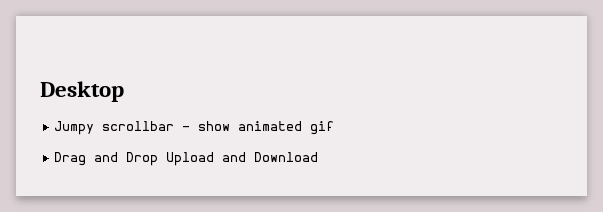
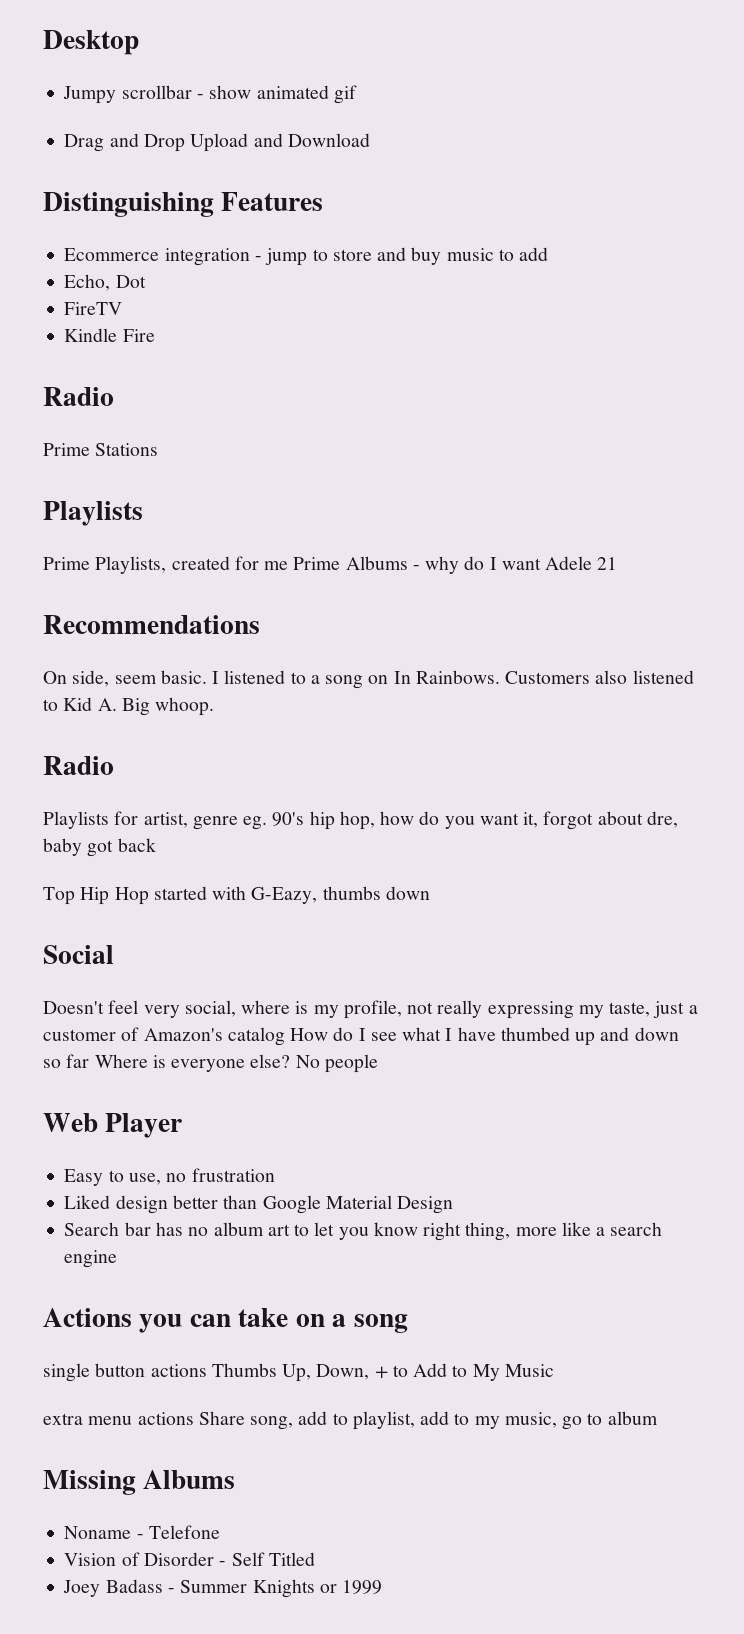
+ Distinguishing Features
+ Ecommerce integration - jump to store and buy music to add
+ Echo, Dot
+ FireTV
+ Kindle Fire
+ Radio
+ Prime Stations
+ Playlists
+ Prime Playlists, created for me Prime Albums - why do I want Adele 21
+ Recommendations
+ On side, seem basic. I listened to a song on In Rainbows. Customers also listened to Kid A. Big whoop.
+ Radio
+ Playlists for artist, genre eg. 90's hip hop, how do you want it, forgot about dre, baby got back
+ Top Hip Hop started with G-Eazy, thumbs down
+ Social
+ Doesn't feel very social, where is my profile, not really expressing my taste, just a customer of Amazon's catalog How do I see what I have thumbed up and down so far Where is everyone else? No people
+ Web Player
+ Easy to use, no frustration
+ Liked design better than Google Material Design
+ Search bar has no album art to let you know right thing, more like a search engine
+ Actions you can take on a song
+ single button actions Thumbs Up, Down, + to Add to My Music
+ extra menu actions Share song, add to playlist, add to my music, go to album
+ Missing Albums
+ Noname - Telefone
+ Vision of Disorder - Self Titled
+ Joey Badass - Summer Knights or 1999

